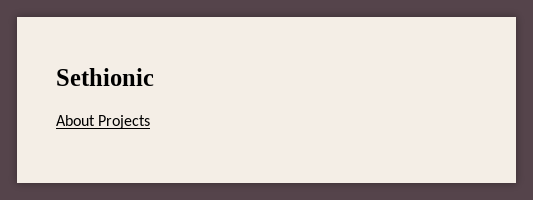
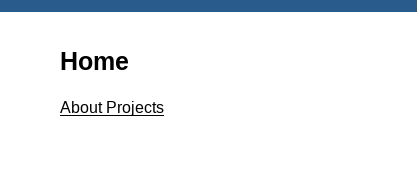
- Sethionic
+ Home

